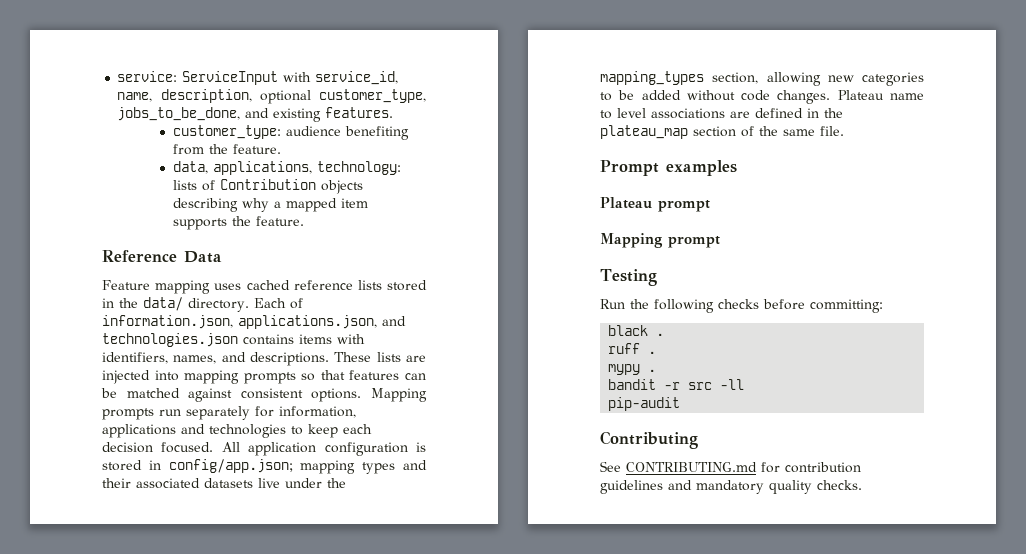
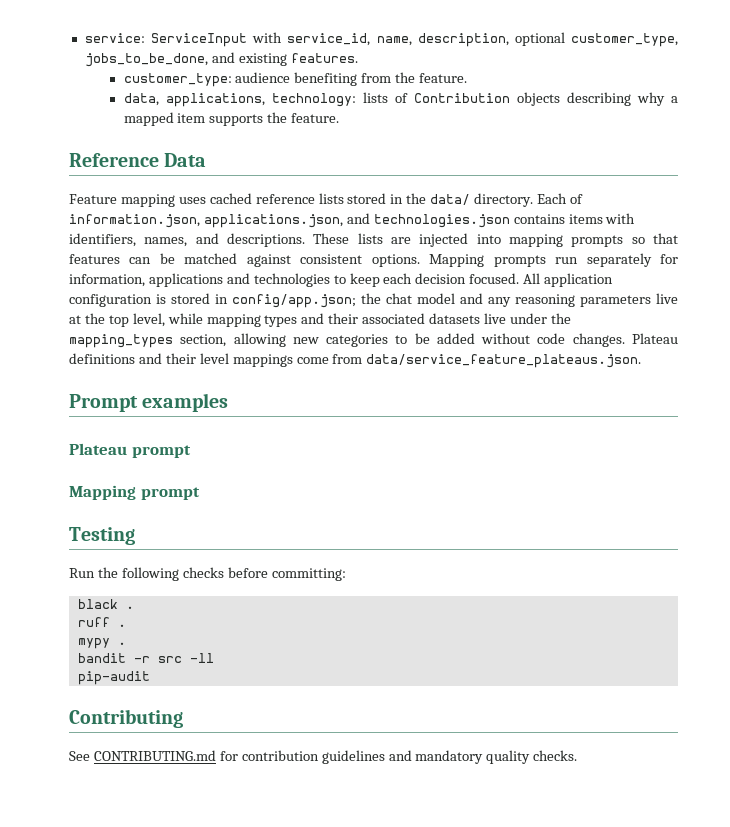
- All application configuration is stored in config/app.json; mapping types and their associated datasets live under the mapping_types section, allowing new categories to be added without code changes.
+ All application configuration is stored in config/app.json; the chat model and any reasoning parameters live at the top level, while mapping types and their associated datasets live under the mapping_types section, allowing new categories to be added without code changes.
- Plateau name to level associations are defined in the plateau_map section of the same file.
+ Plateau definitions and their level mappings come from data/service_feature_plateaus.json.

